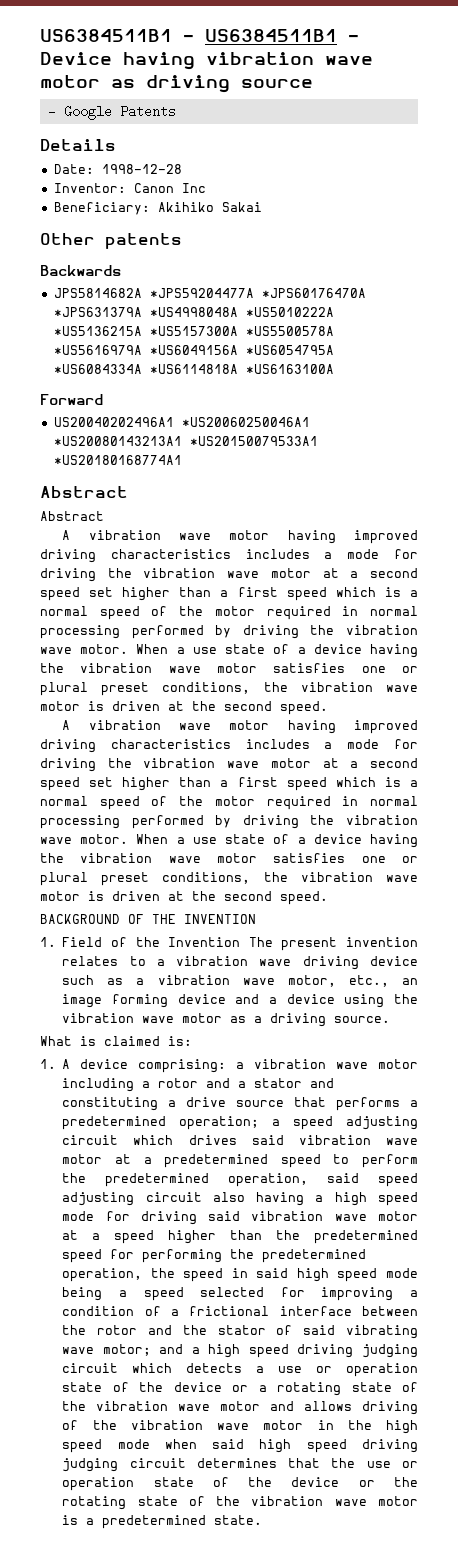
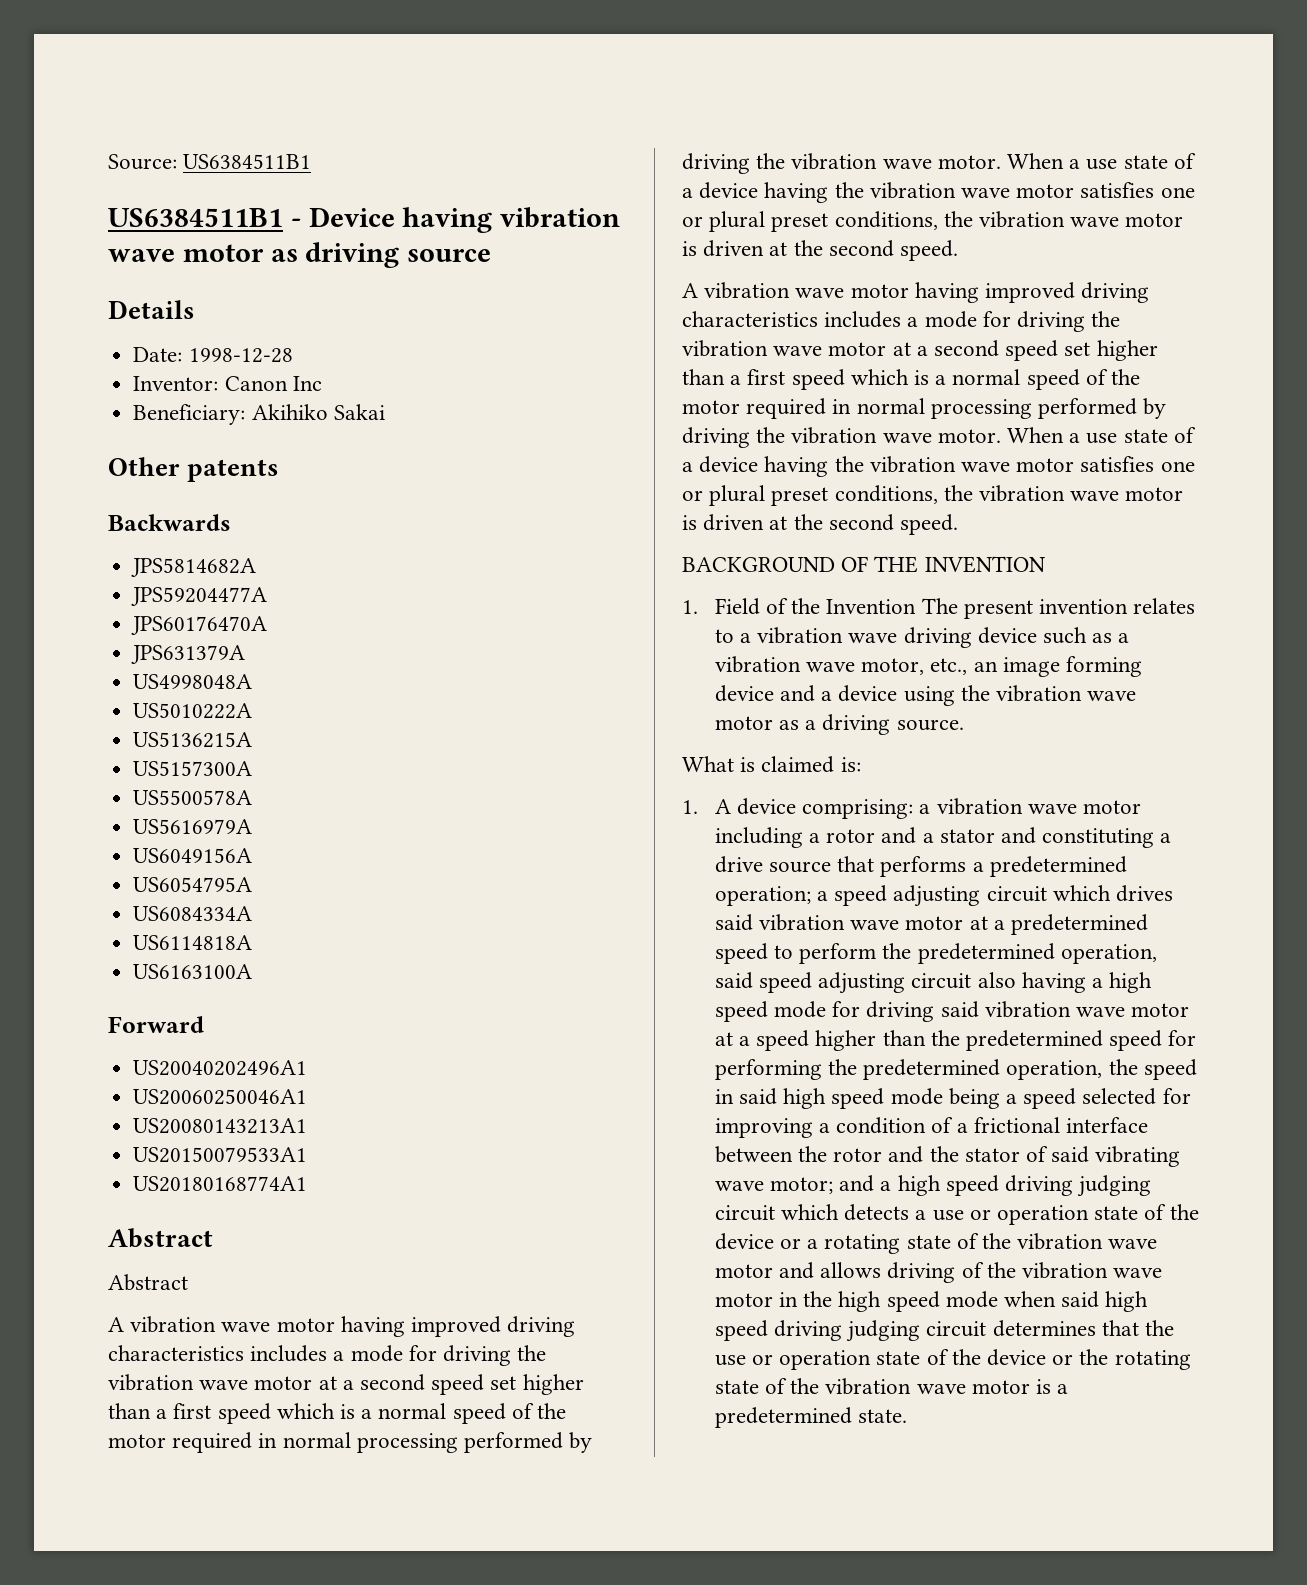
- US6384511B1 - US6384511B1 - Device having vibration wave motor as driving source
+ Source: US6384511B1
+ US6384511B1 - Device having vibration wave motor as driving source
- - Google Patents
- JPS5814682A *JPS59204477A *JPS60176470A *JPS631379A *US4998048A *US5010222A *US5136215A *US5157300A *US5500578A *US5616979A *US6049156A *US6054795A *US6084334A *US6114818A *US6163100A
+ JPS5814682A
+ JPS59204477A
+ JPS60176470A
+ JPS631379A
+ US4998048A
+ US5010222A
+ US5136215A
+ US5157300A
+ US5500578A
+ US5616979A
+ US6049156A
+ US6054795A
+ US6084334A
+ US6114818A
+ US6163100A
  Forward
- US20040202496A1 *US20060250046A1 *US20080143213A1 *US20150079533A1 *US20180168774A1
+ US20040202496A1
+ US20060250046A1
+ US20080143213A1
+ US20150079533A1
+ US20180168774A1

